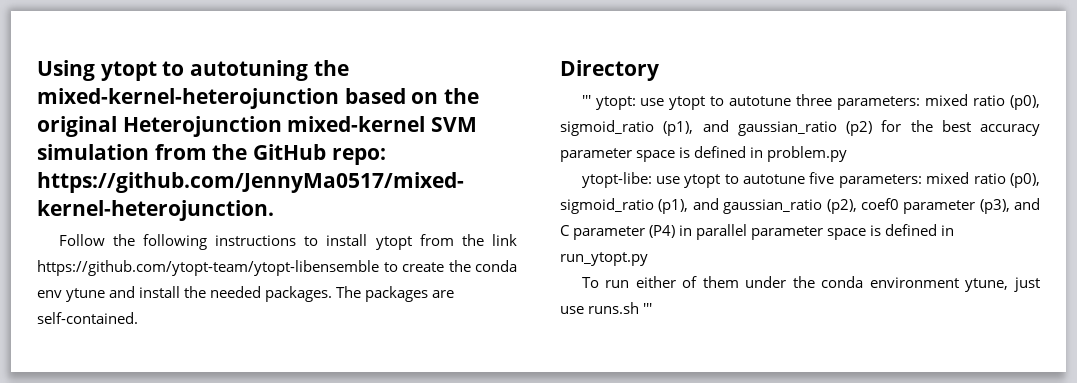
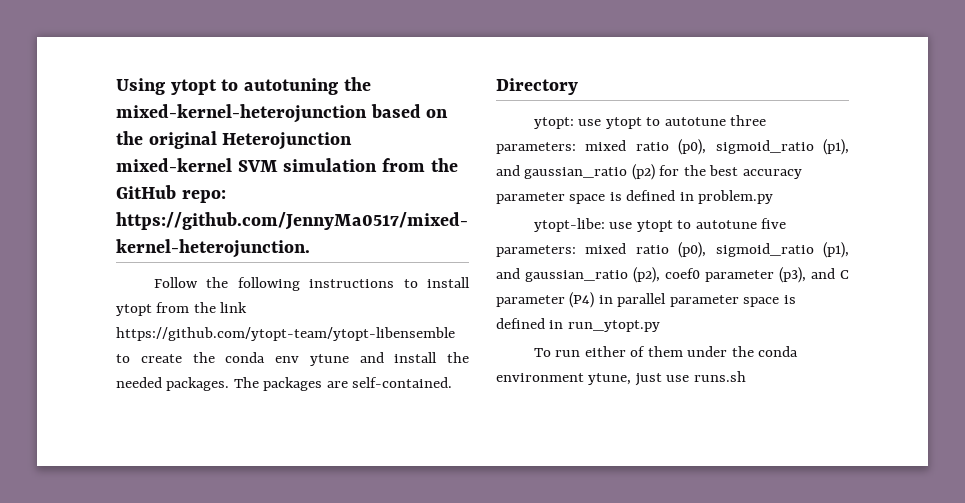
- ''' ytopt: use ytopt to autotune three parameters: mixed ratio (p0), sigmoid_ratio (p1), and gaussian_ratio (p2) for the best accuracy parameter space is defined in problem.py
+ ytopt: use ytopt to autotune three parameters: mixed ratio (p0), sigmoid_ratio (p1), and gaussian_ratio (p2) for the best accuracy parameter space is defined in problem.py
- To run either of them under the conda environment ytune, just use runs.sh '''
+ To run either of them under the conda environment ytune, just use runs.sh

